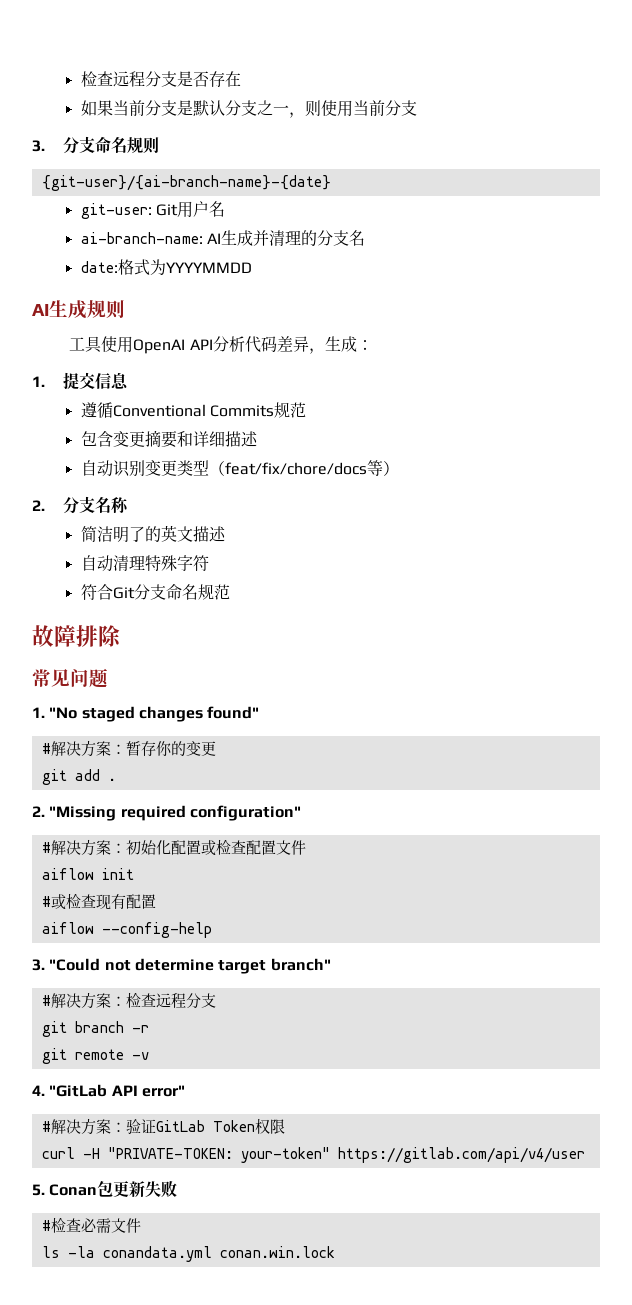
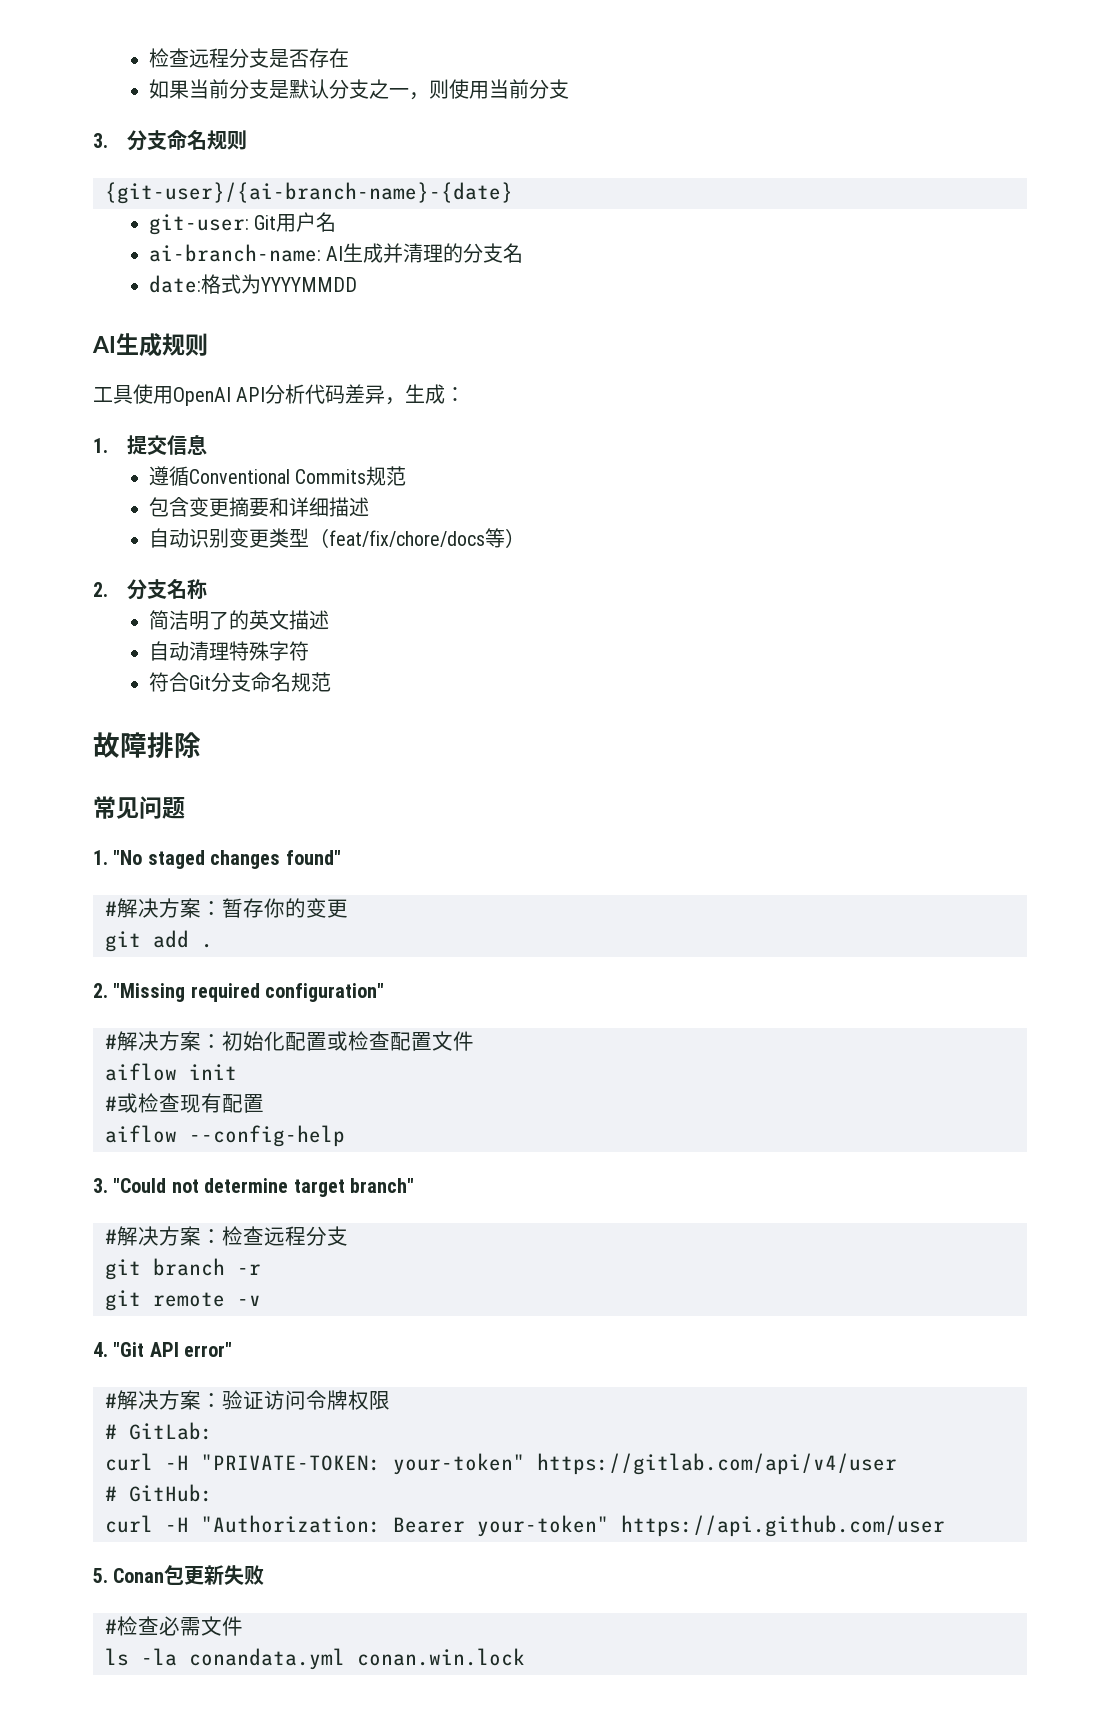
- 4. "GitLab API error"
+ 4. "Git API error"
- #解决方案：验证GitLab Token权限
+ #解决方案：验证访问令牌权限
+ # GitLab:
+ # GitHub:
+ curl -H "Authorization: Bearer your-token" https://api.github.com/user

